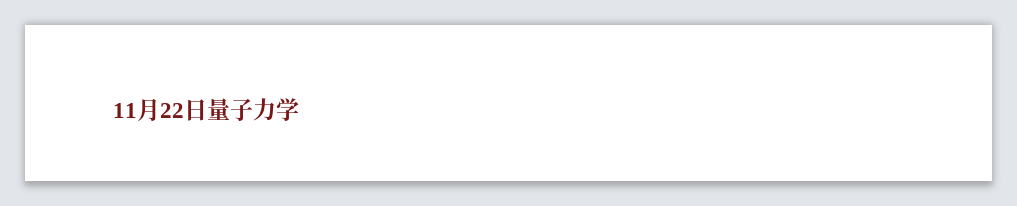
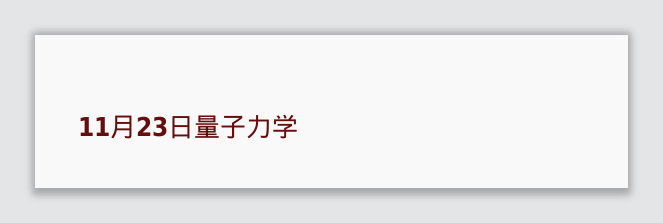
- 11月22日量子力学
+ 11月23日量子力学

